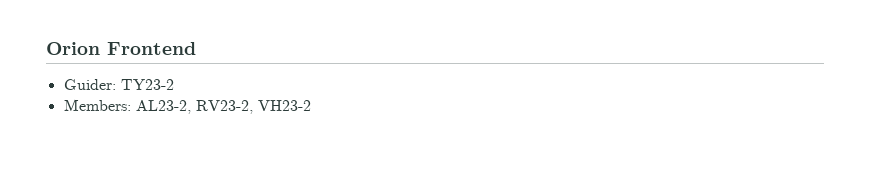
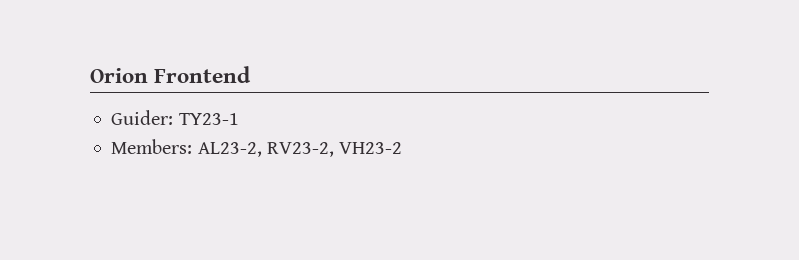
- Guider: TY23-2
+ Guider: TY23-1

